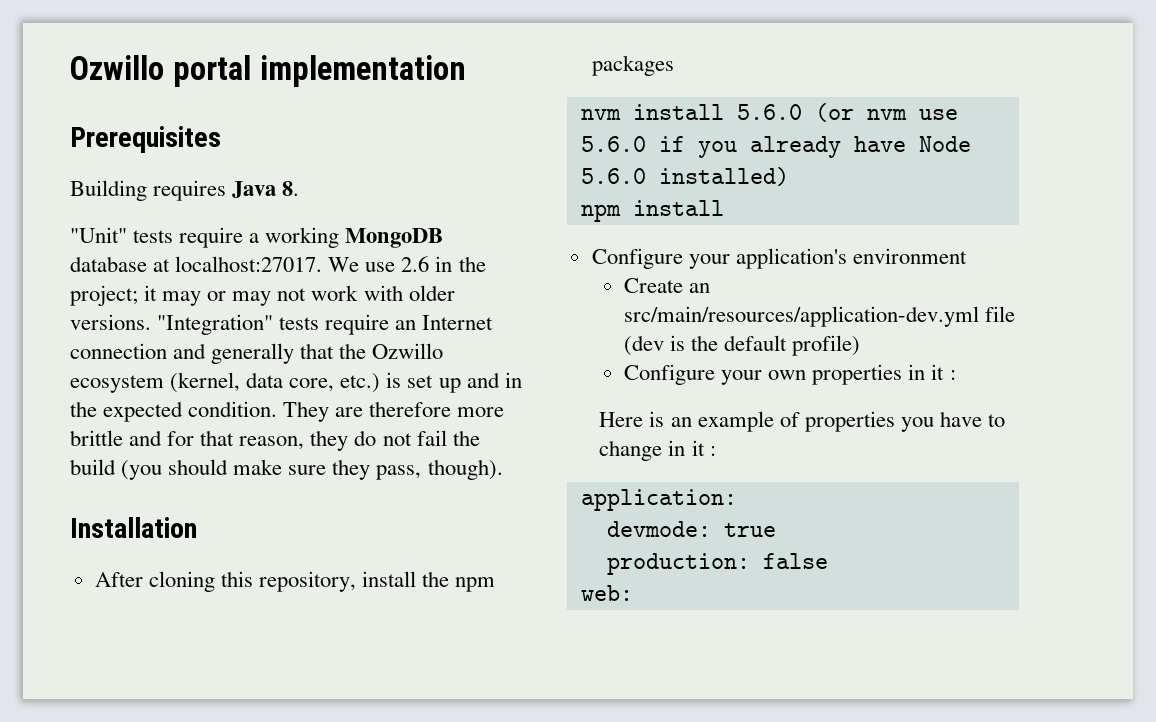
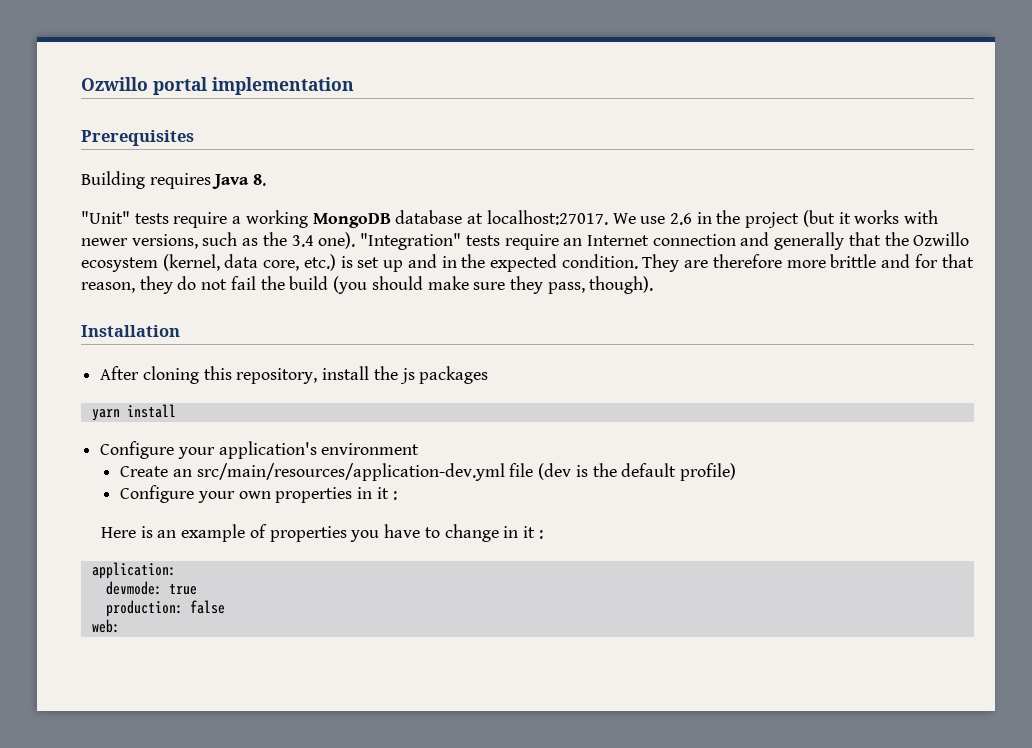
- We use 2.6 in the project; it may or may not work with older versions.
+ We use 2.6 in the project (but it works with newer versions, such as the 3.4 one).
- After cloning this repository, install the npm packages
+ After cloning this repository, install the js packages
- nvm install 5.6.0 (or nvm use 5.6.0 if you already have Node 5.6.0 installed)
- npm install
+ yarn install

